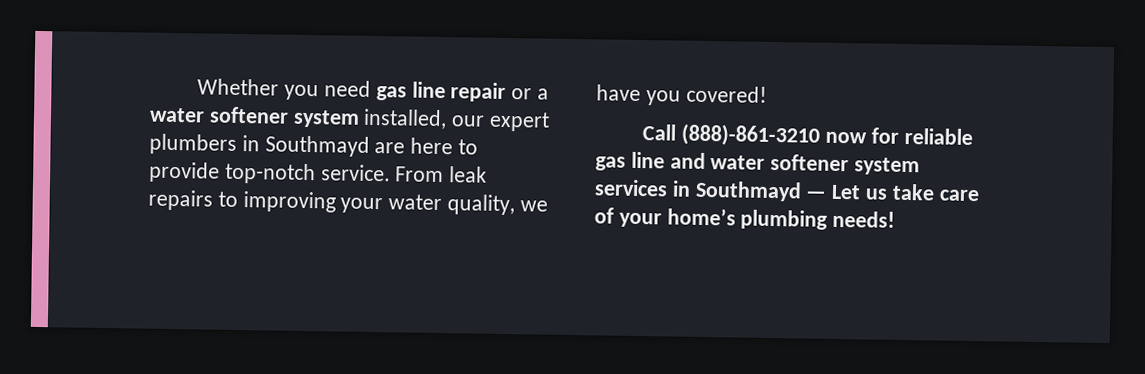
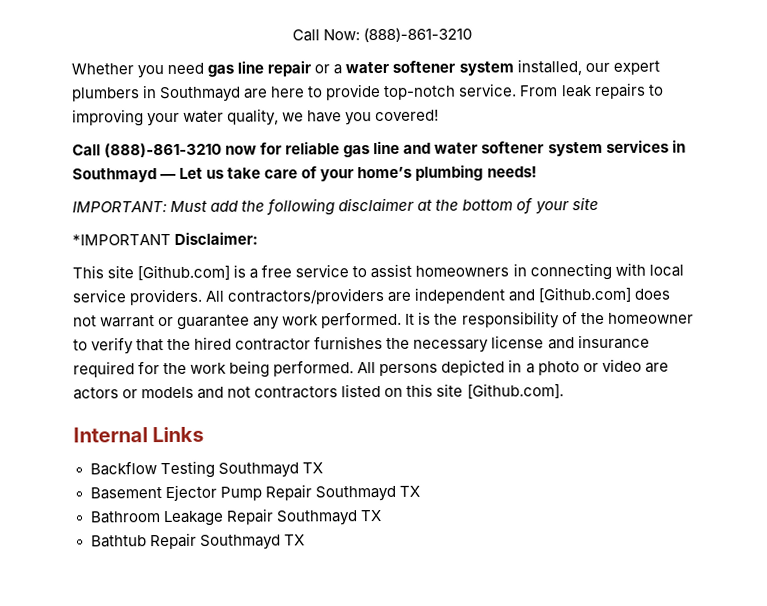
+ Call Now: (888)-861-3210
+ IMPORTANT: Must add the following disclaimer at the bottom of your site
+ *IMPORTANT Disclaimer:
+ This site [Github.com] is a free service to assist homeowners in connecting with local service providers. All contractors/providers are independent and [Github.com] does not warrant or guarantee any work performed. It is the responsibility of the homeowner to verify that the hired contractor furnishes the necessary license and insurance required for the work being performed. All persons depicted in a photo or video are actors or models and not contractors listed on this site [Github.com].
+ Internal Links
+ Backflow Testing Southmayd TX
+ Basement Ejector Pump Repair Southmayd TX
+ Bathroom Leakage Repair Southmayd TX
+ Bathtub Repair Southmayd TX

